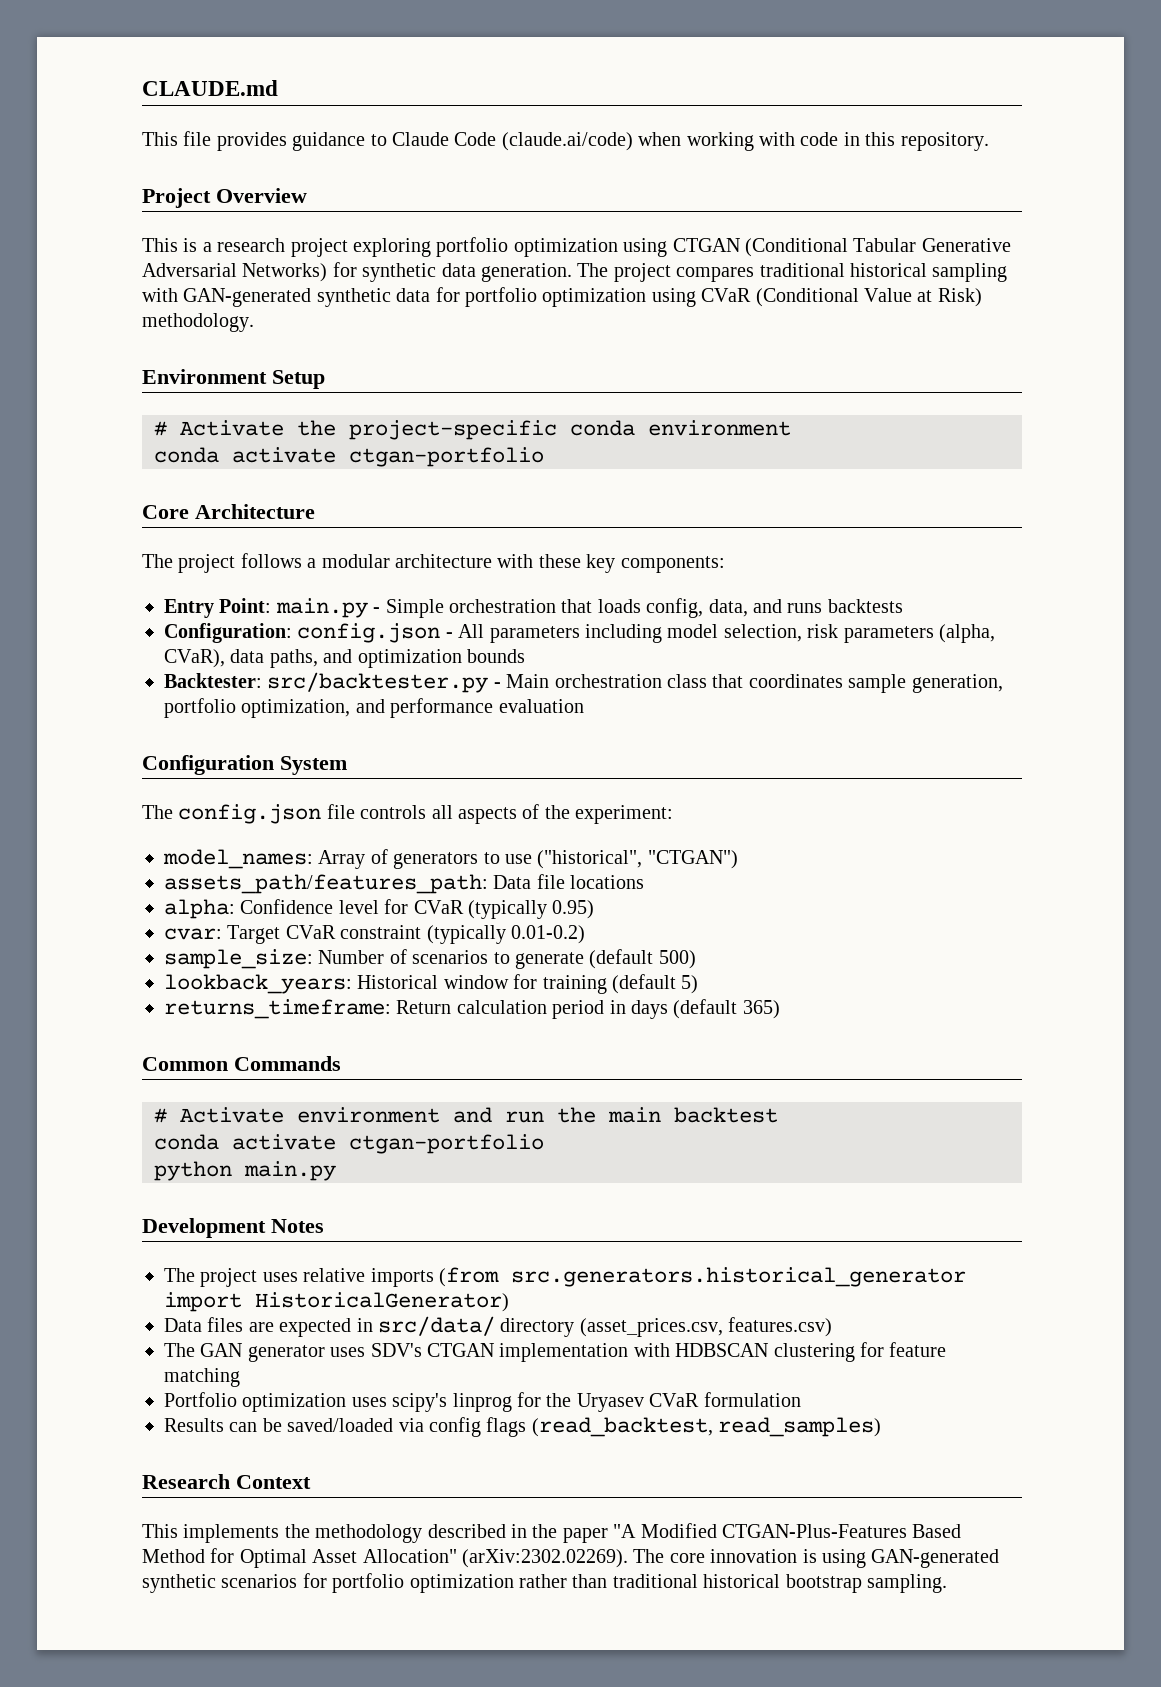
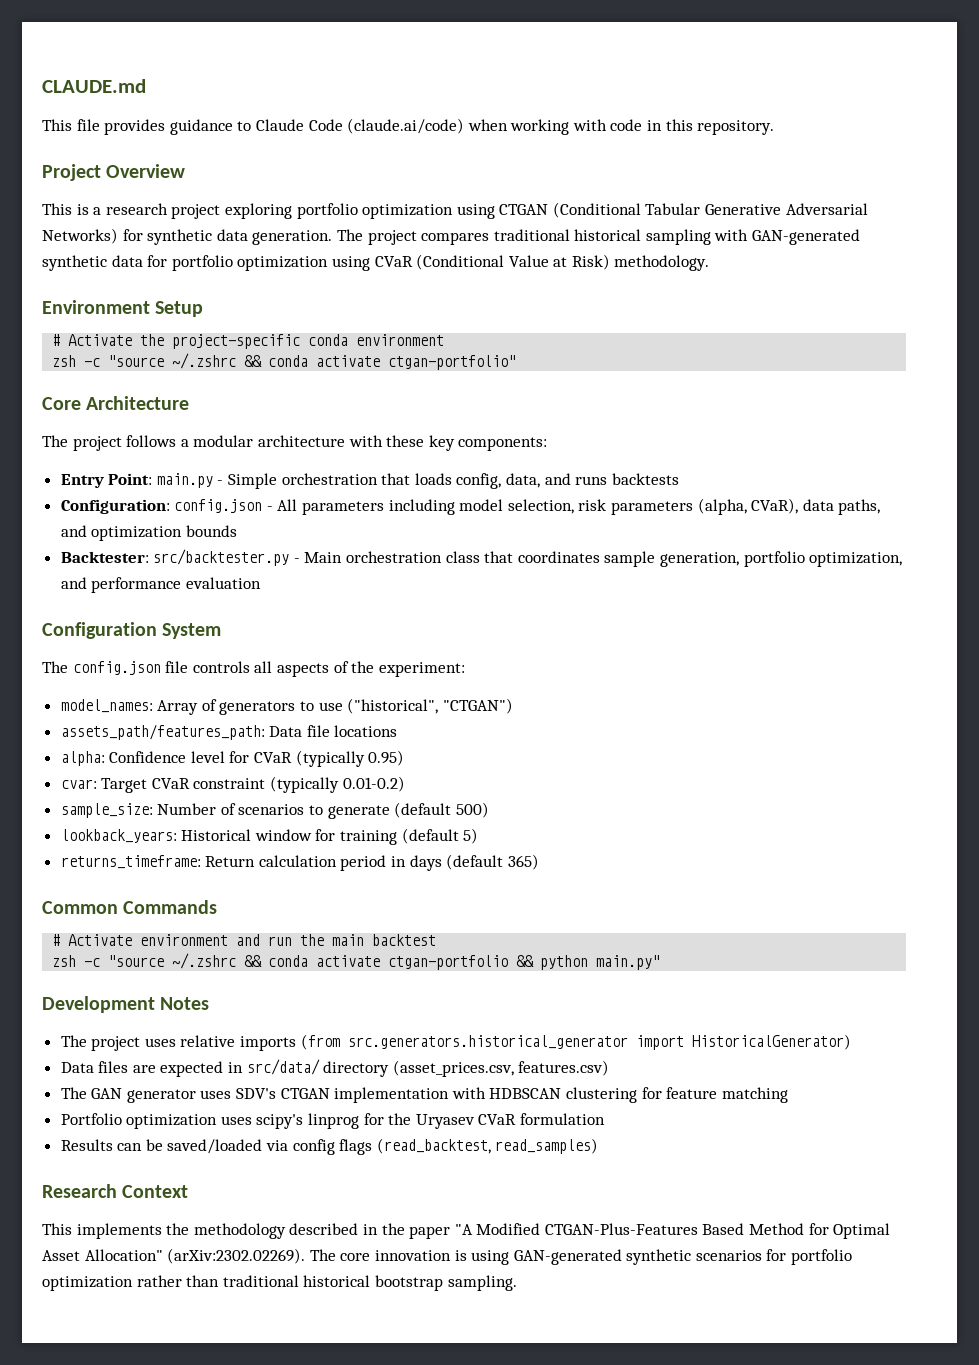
  # Activate the project-specific conda environment
- conda activate ctgan-portfolio
+ zsh -c "source ~/.zshrc && conda activate ctgan-portfolio"
  # Activate environment and run the main backtest
- conda activate ctgan-portfolio
- python main.py
+ zsh -c "source ~/.zshrc && conda activate ctgan-portfolio && python main.py"

